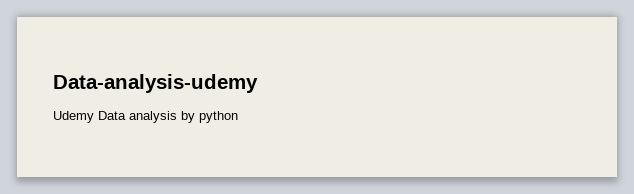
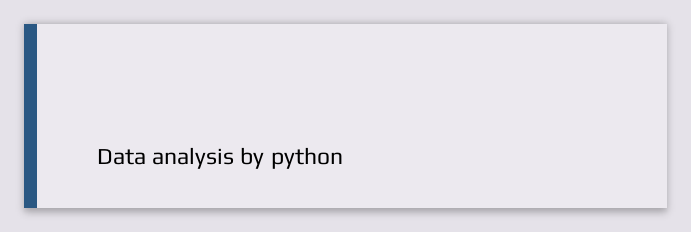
- Data-analysis-udemy
- Udemy Data analysis by python
+ Data analysis by python

